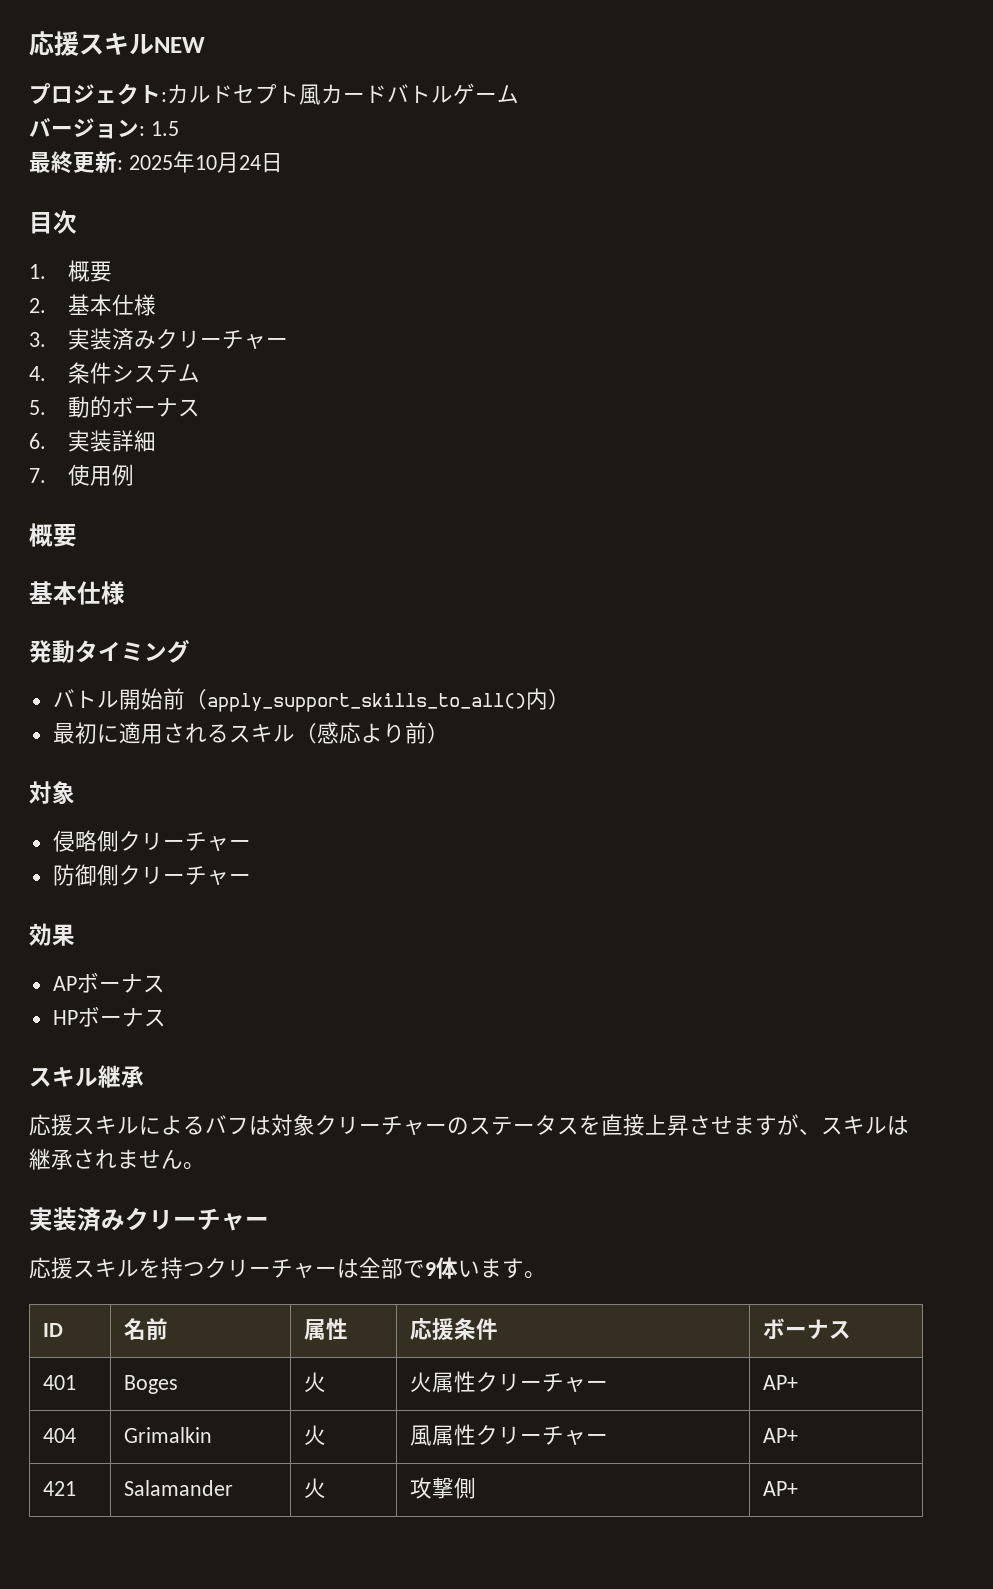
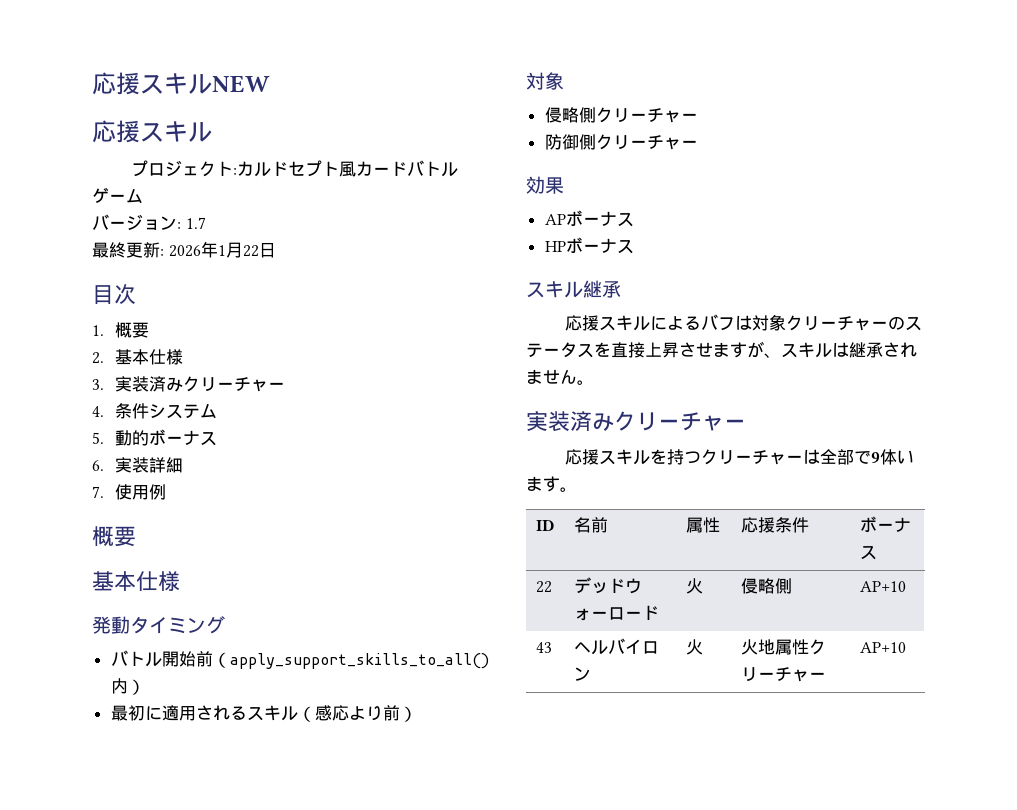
  応援スキルNEW
+ 応援スキル
- バージョン: 1.5
+ バージョン: 1.7
- 最終更新: 2025年10月24日
+ 最終更新: 2026年1月22日
- 401 | Boges | 火 | 火属性クリーチャー | AP+
- 404 | Grimalkin | 火 | 風属性クリーチャー | AP+
- 421 | Salamander | 火 | 攻撃側 | AP+
+ 22 | デッドウォーロード | 火 | 侵略側 | AP+10
+ 43 | ヘルバイロン | 火 | 火地属性クリーチャー | AP+10

